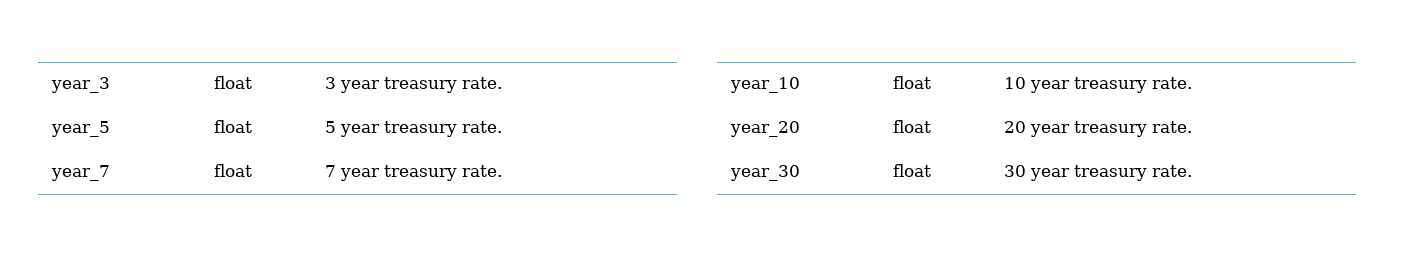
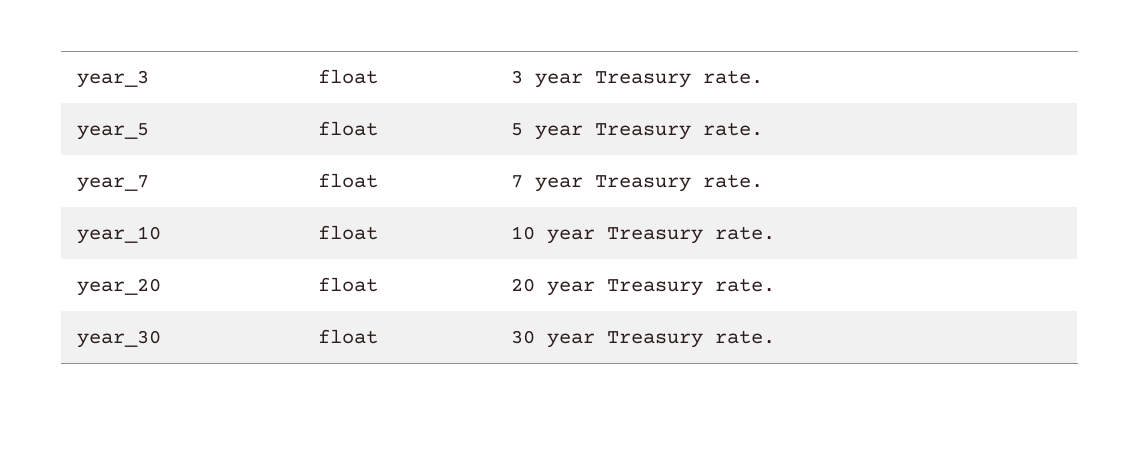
- year_3 | float | 3 year treasury rate.
+ year_3 | float | 3 year Treasury rate.
- year_5 | float | 5 year treasury rate.
+ year_5 | float | 5 year Treasury rate.
- year_7 | float | 7 year treasury rate.
+ year_7 | float | 7 year Treasury rate.
- year_10 | float | 10 year treasury rate.
+ year_10 | float | 10 year Treasury rate.
- year_20 | float | 20 year treasury rate.
+ year_20 | float | 20 year Treasury rate.
- year_30 | float | 30 year treasury rate.
+ year_30 | float | 30 year Treasury rate.

